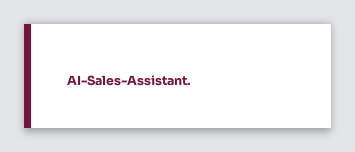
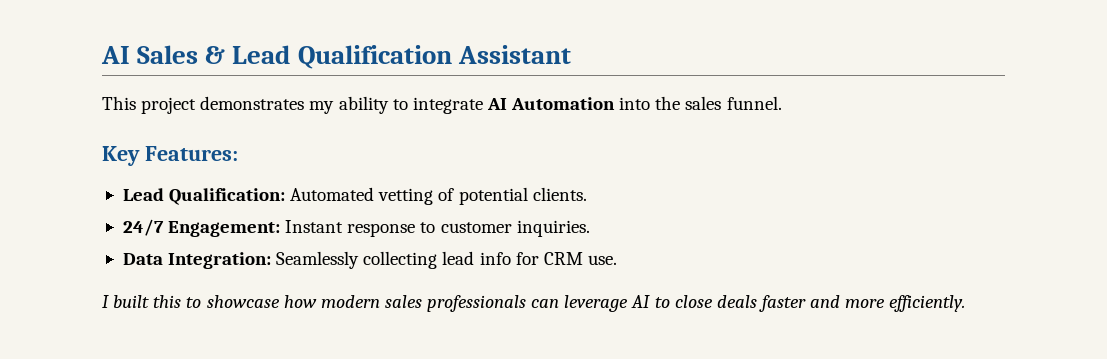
- AI-Sales-Assistant.
+ AI Sales & Lead Qualification Assistant
+ This project demonstrates my ability to integrate AI Automation into the sales funnel.
+ Key Features:
+ Lead Qualification: Automated vetting of potential clients.
+ 24/7 Engagement: Instant response to customer inquiries.
+ Data Integration: Seamlessly collecting lead info for CRM use.
+ I built this to showcase how modern sales professionals can leverage AI to close deals faster and more efficiently.

